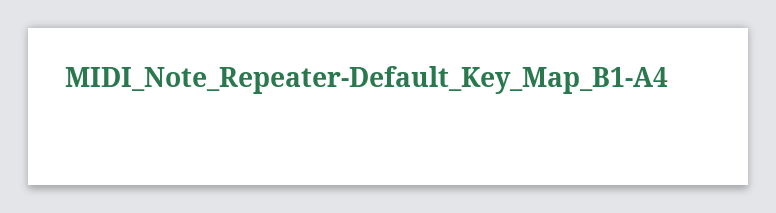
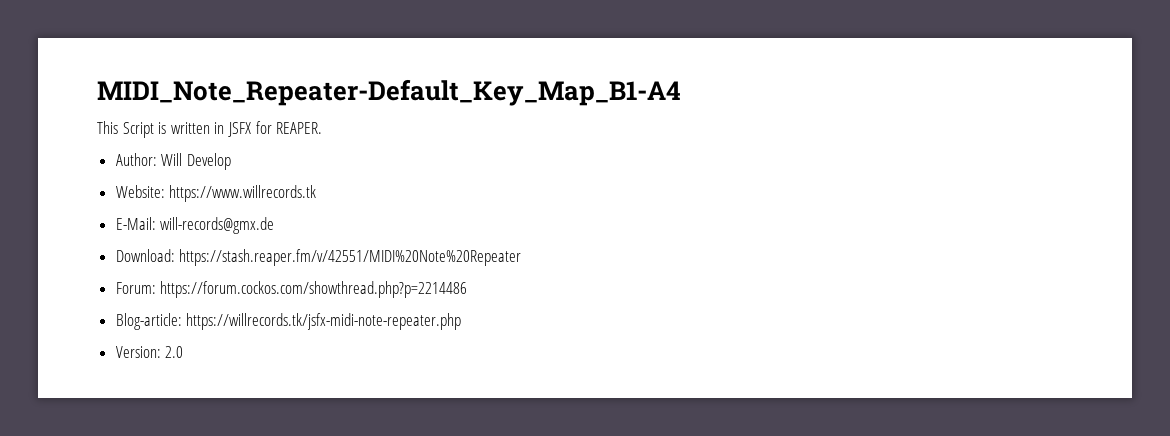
+ This Script is written in JSFX for REAPER.
+ Author: Will Develop
+ Website: https://www.willrecords.tk
+ E-Mail: will-records@gmx.de
+ Download: https://stash.reaper.fm/v/42551/MIDI%20Note%20Repeater
+ Forum: https://forum.cockos.com/showthread.php?p=2214486
+ Blog-article: https://willrecords.tk/jsfx-midi-note-repeater.php
+ Version: 2.0

